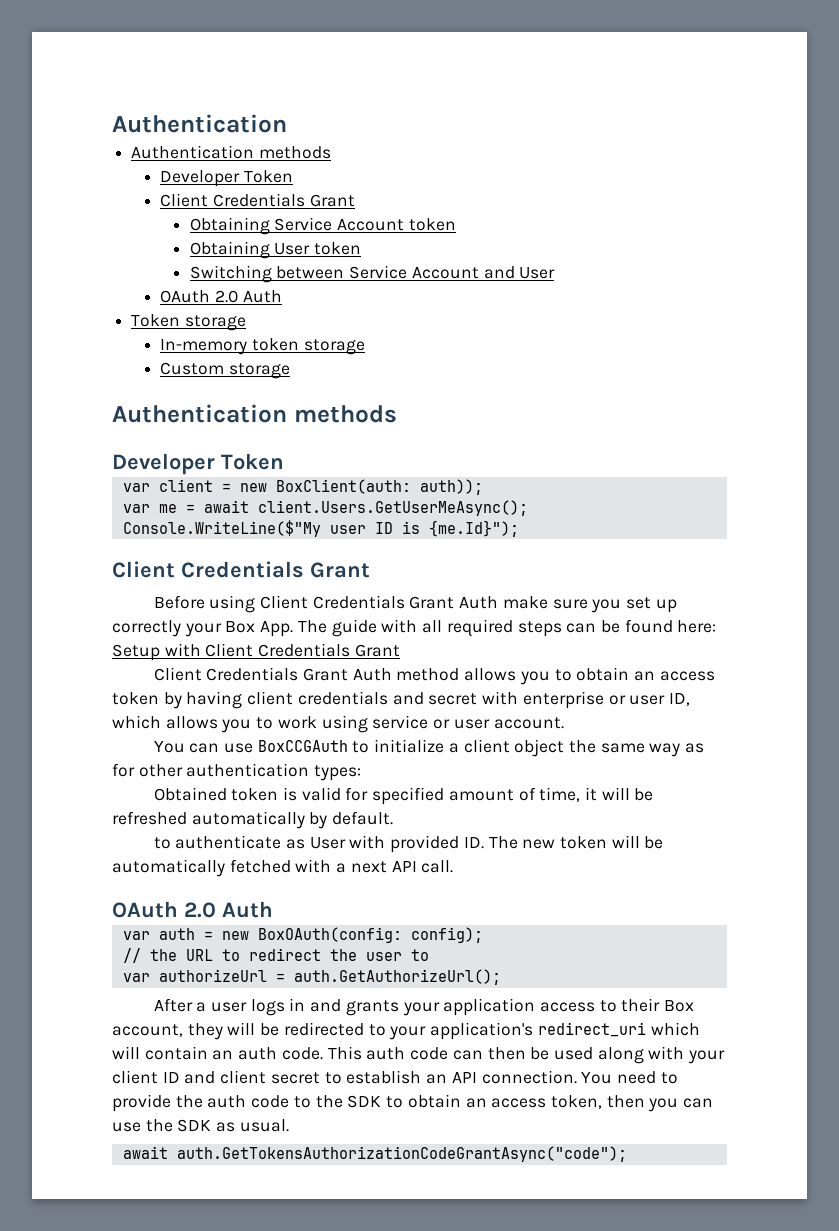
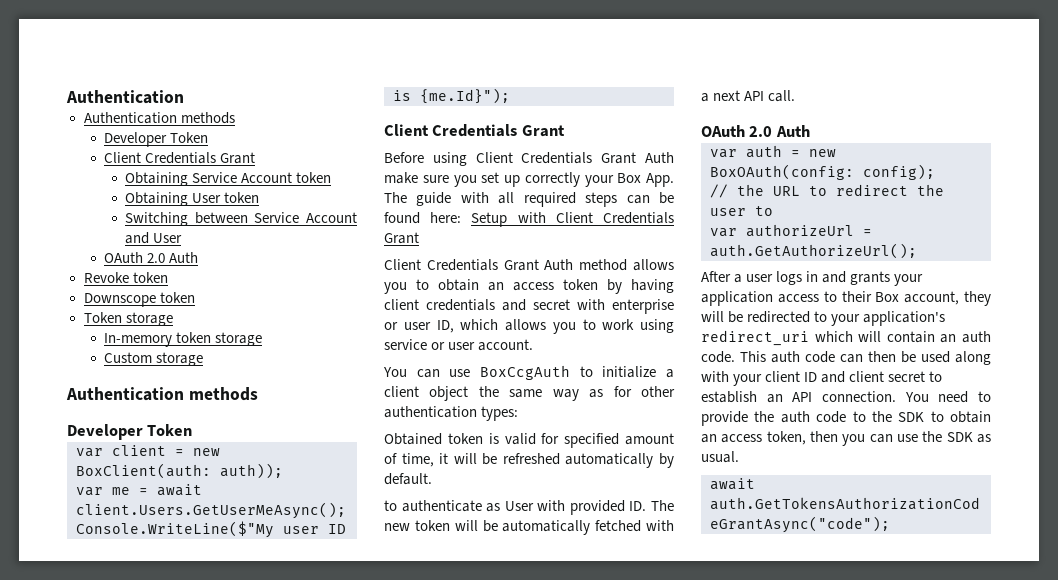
+ Revoke token
+ Downscope token
- You can use BoxCCGAuth to initialize a client object the same way as for other authentication types:
+ You can use BoxCcgAuth to initialize a client object the same way as for other authentication types:

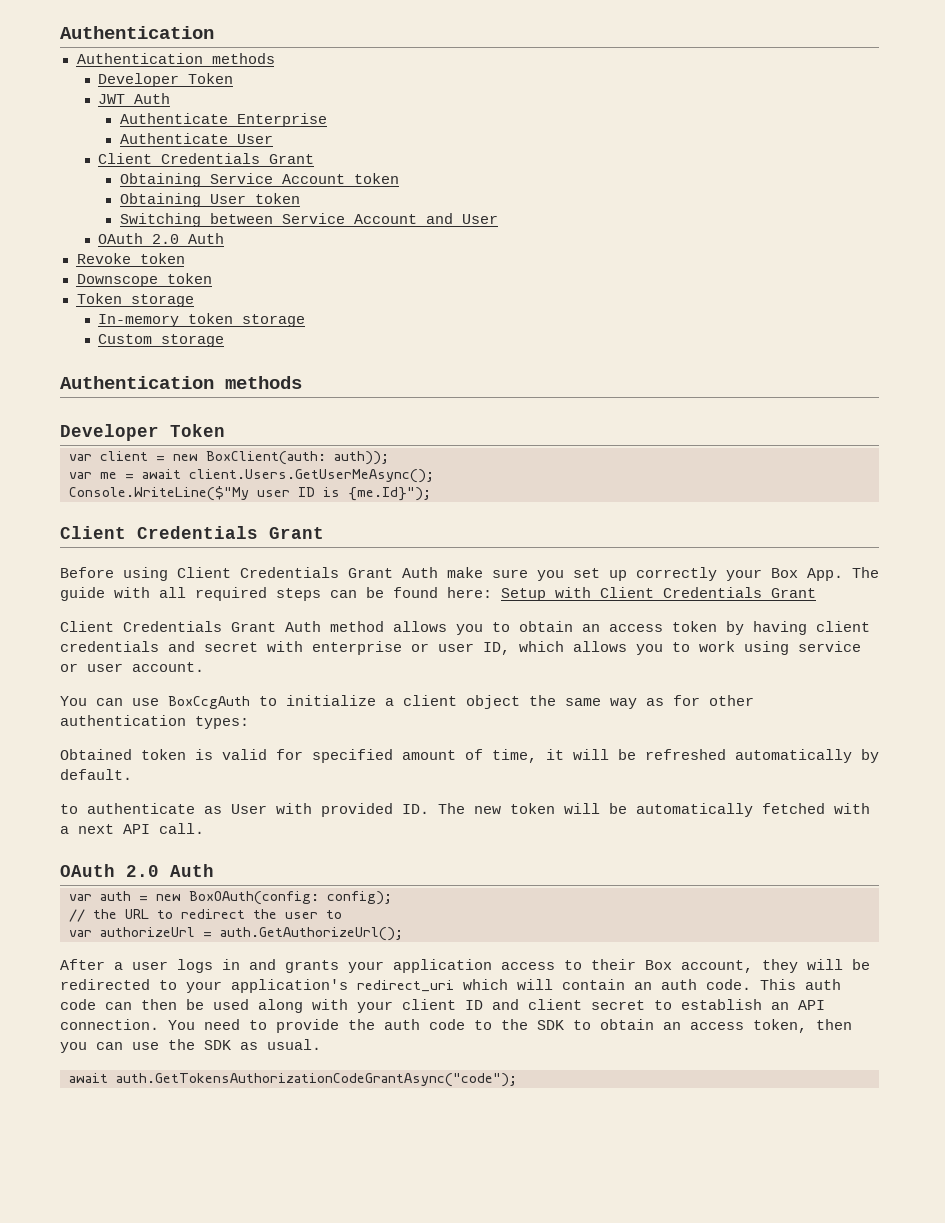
+ JWT Auth
+ Authenticate Enterprise
+ Authenticate User

